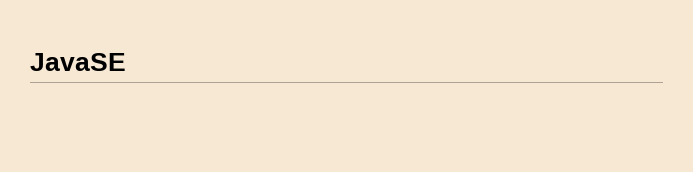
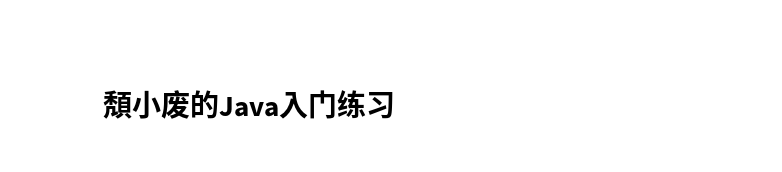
- JavaSE
+ 頽小废的Java入门练习

